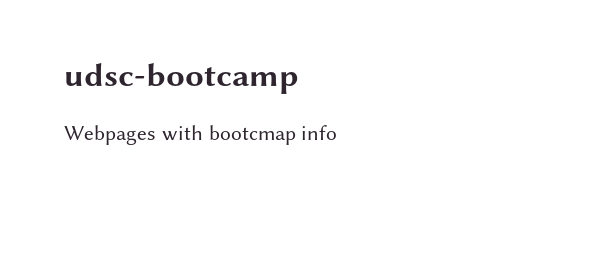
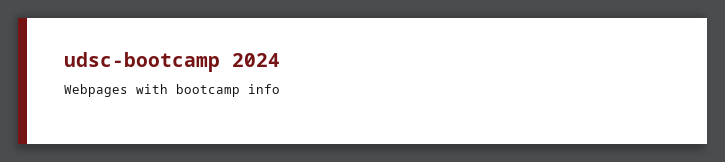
- udsc-bootcamp
+ udsc-bootcamp 2024
- Webpages with bootcmap info
+ Webpages with bootcamp info

